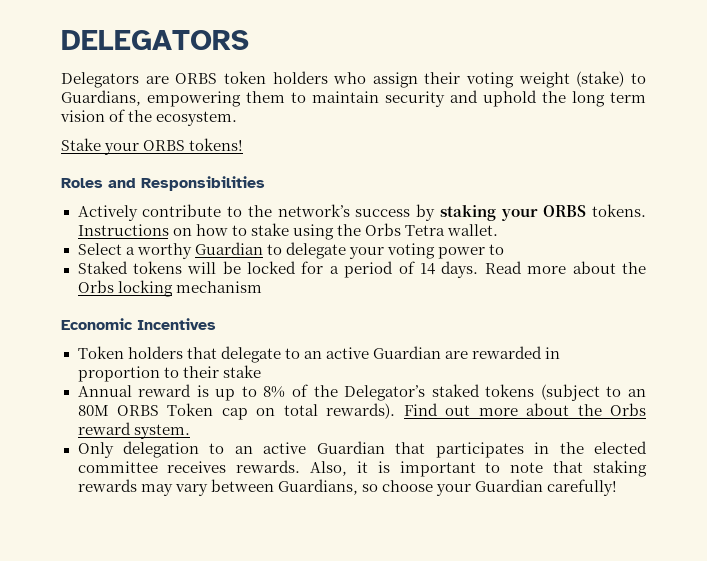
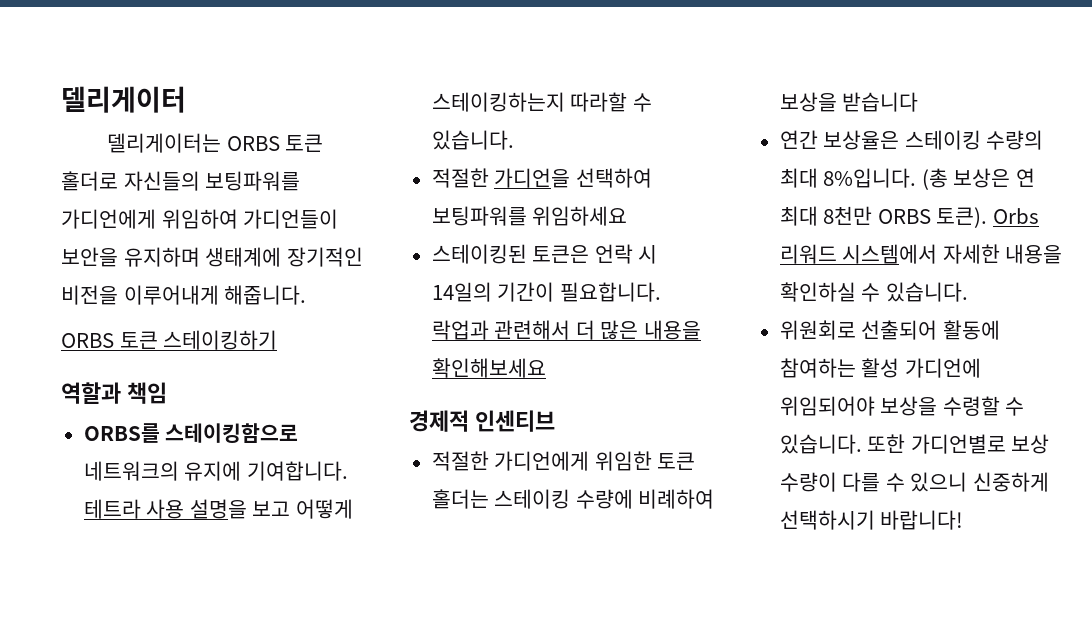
- DELEGATORS
- Delegators are ORBS token holders who assign their voting weight (stake) to Guardians, empowering them to maintain security and uphold the long term vision of the ecosystem.
- Stake your ORBS tokens!
- Roles and Responsibilities
- Actively contribute to the network’s success by staking your ORBS tokens. Instructions on how to stake using the Orbs Tetra wallet.
- Select a worthy Guardian to delegate your voting power to
- Staked tokens will be locked for a period of 14 days. Read more about the Orbs locking mechanism
- Economic Incentives
- Token holders that delegate to an active Guardian are rewarded in proportion to their stake
- Annual reward is up to 8% of the Delegator’s staked tokens (subject to an 80M ORBS Token cap on total rewards). Find out more about the Orbs reward system.
- Only delegation to an active Guardian that participates in the elected committee receives rewards. Also, it is important to note that staking rewards may vary between Guardians, so choose your Guardian carefully!
+ 델리게이터
+ 델리게이터는 ORBS 토큰 홀더로 자신들의 보팅파워를 가디언에게 위임하여 가디언들이 보안을 유지하며 생태계에 장기적인 비전을 이루어내게 해줍니다.
+ ORBS 토큰 스테이킹하기
+ 역할과 책임
+ ORBS를 스테이킹함으로 네트워크의 유지에 기여합니다. 테트라 사용 설명을 보고 어떻게 스테이킹하는지 따라할 수 있습니다.
+ 적절한 가디언을 선택하여 보팅파워를 위임하세요
+ 스테이킹된 토큰은 언락 시 14일의 기간이 필요합니다. 락업과 관련해서 더 많은 내용을 확인해보세요
+ 경제적 인센티브
+ 적절한 가디언에게 위임한 토큰 홀더는 스테이킹 수량에 비례하여 보상을 받습니다
+ 연간 보상율은 스테이킹 수량의 최대 8%입니다. (총 보상은 연 최대 8천만 ORBS 토큰). Orbs 리워드 시스템에서 자세한 내용을 확인하실 수 있습니다.
+ 위원회로 선출되어 활동에 참여하는 활성 가디언에 위임되어야 보상을 수령할 수 있습니다. 또한 가디언별로 보상 수량이 다를 수 있으니 신중하게 선택하시기 바랍니다!

